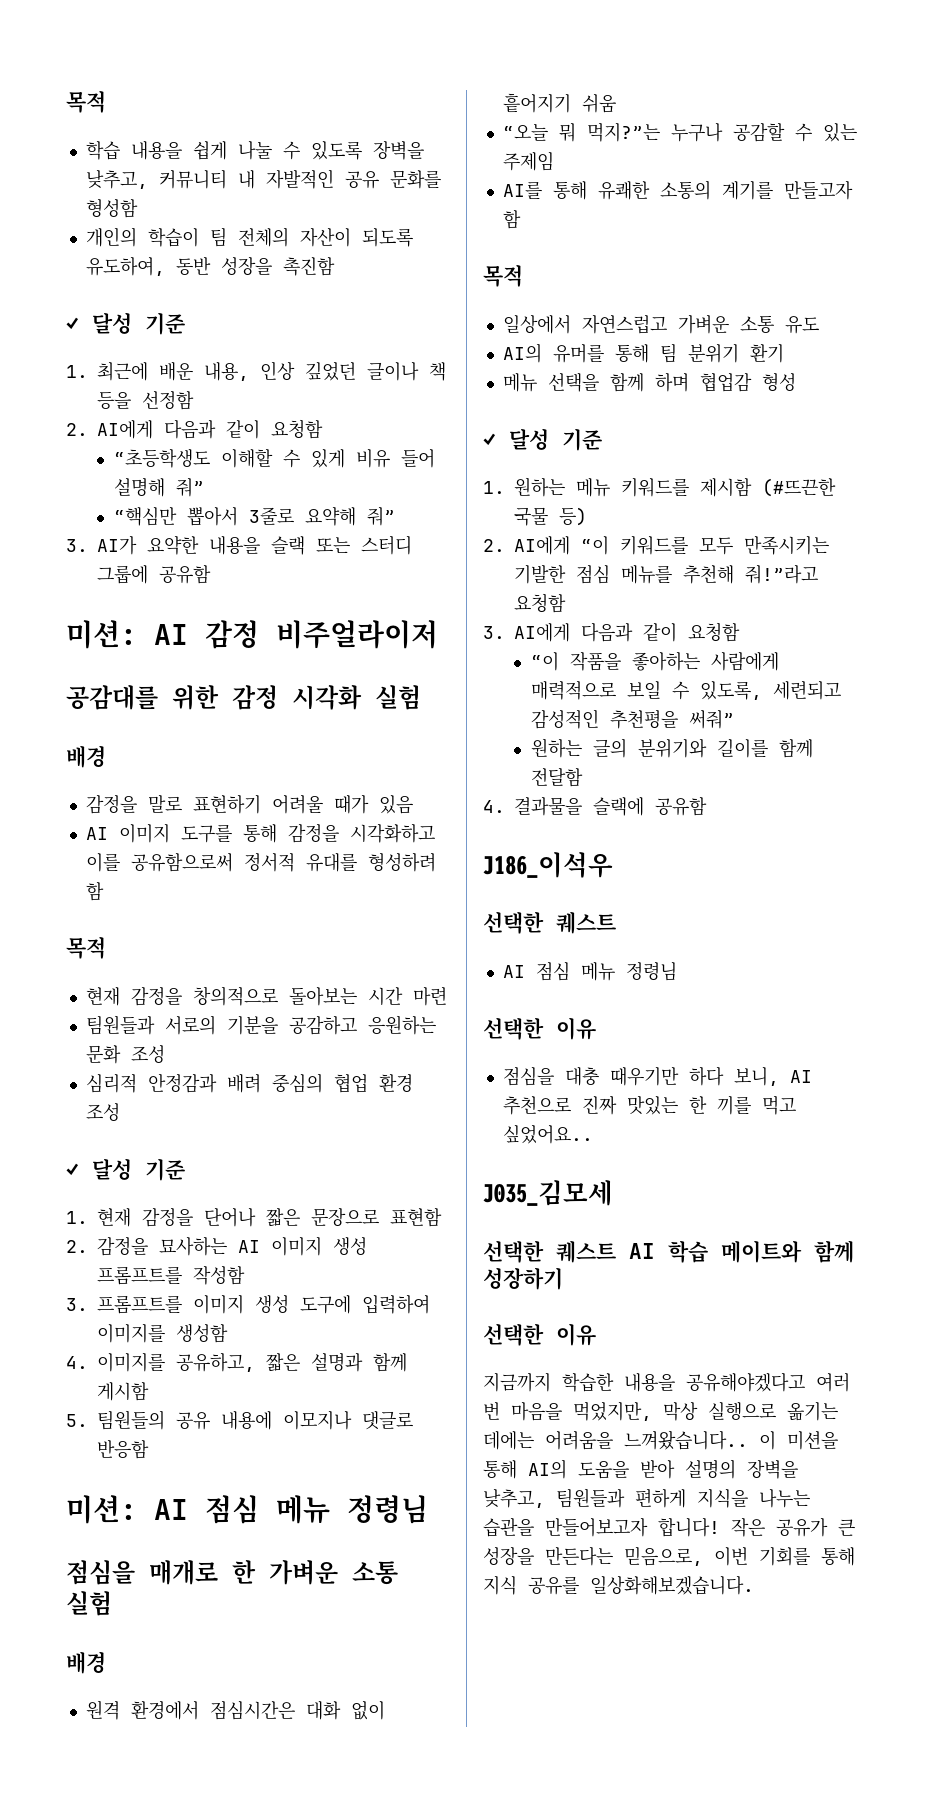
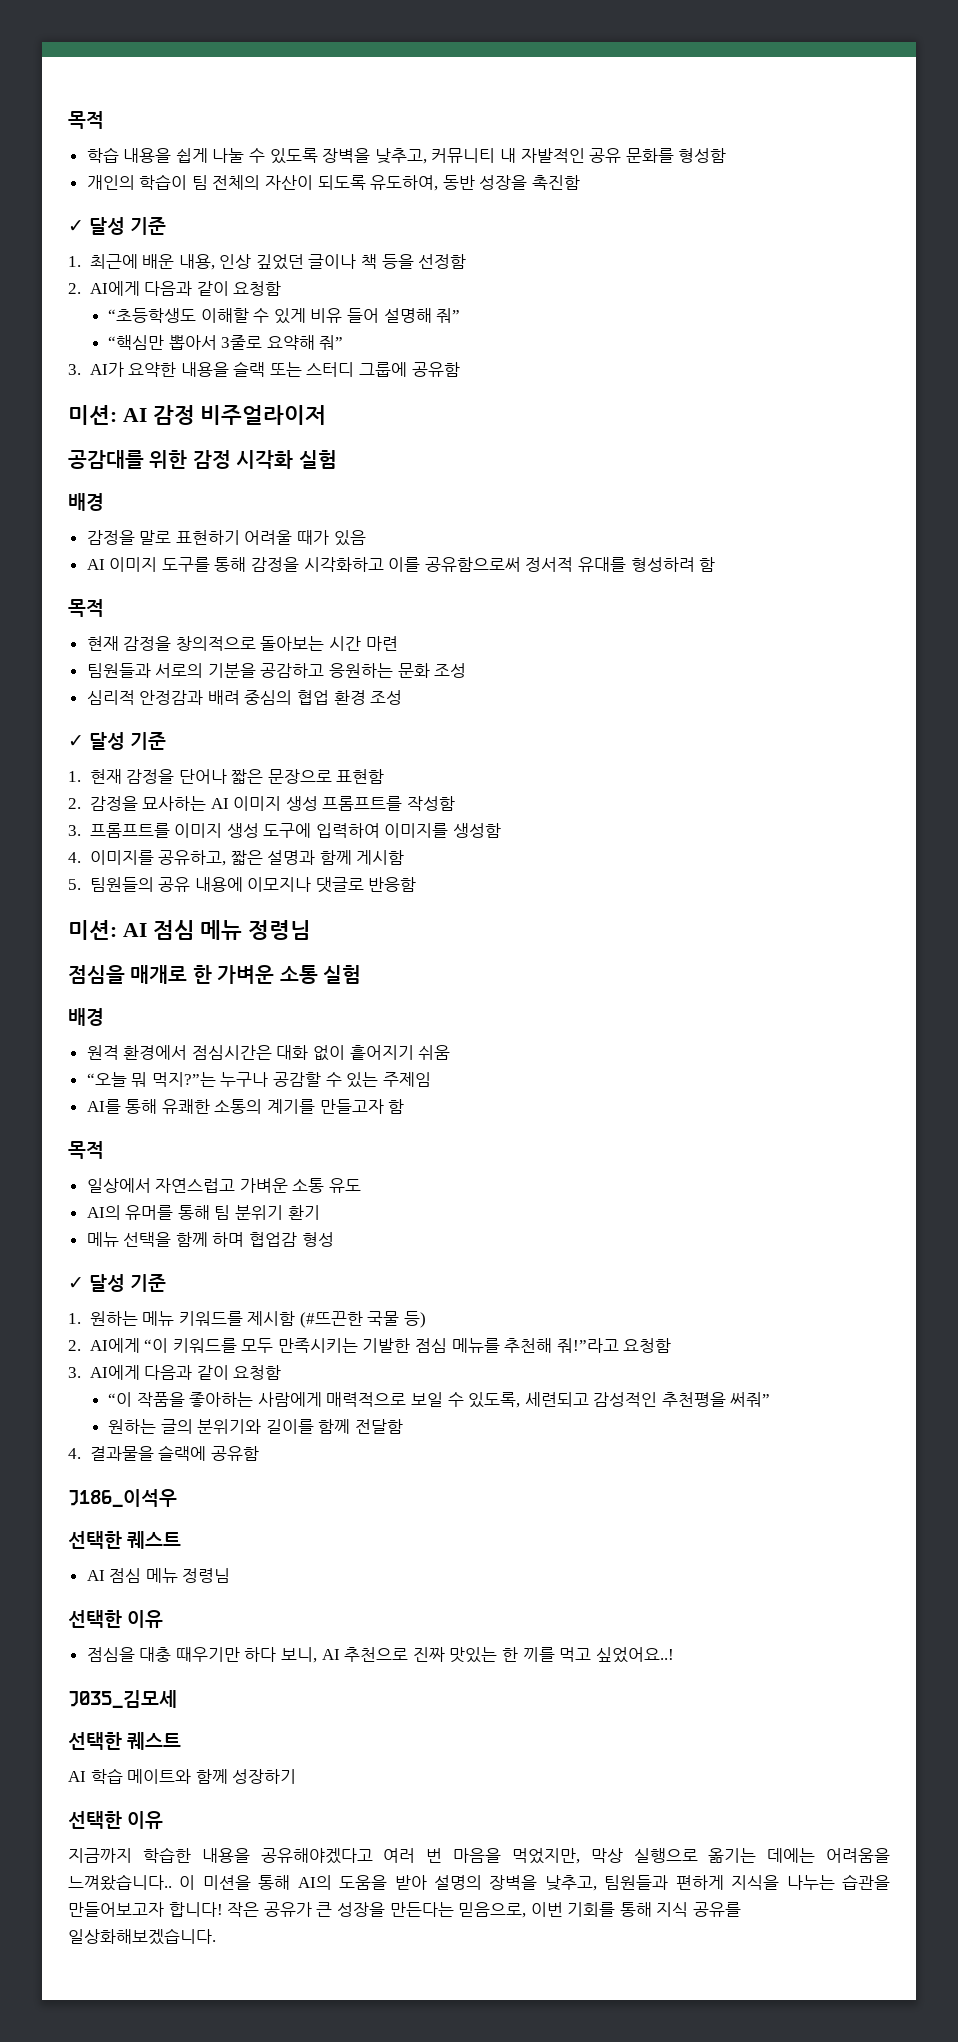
- 점심을 대충 때우기만 하다 보니, AI 추천으로 진짜 맛있는 한 끼를 먹고 싶었어요..
+ 점심을 대충 때우기만 하다 보니, AI 추천으로 진짜 맛있는 한 끼를 먹고 싶었어요..!
  J035_김모세
- 선택한 퀘스트 AI 학습 메이트와 함께 성장하기
+ 선택한 퀘스트
+ AI 학습 메이트와 함께 성장하기

